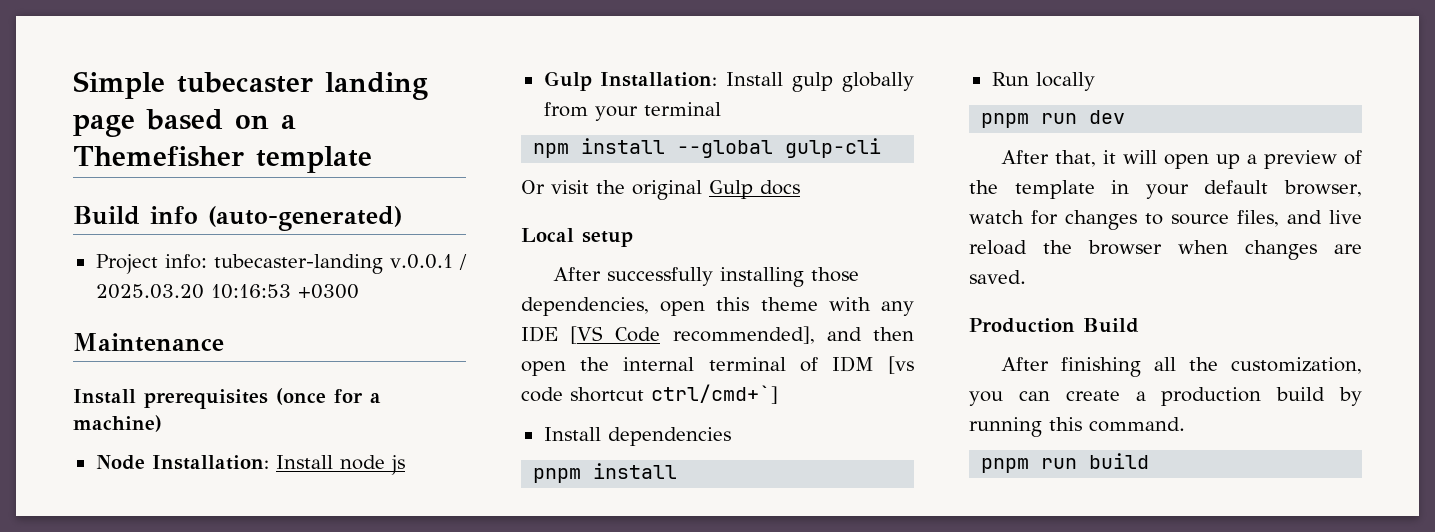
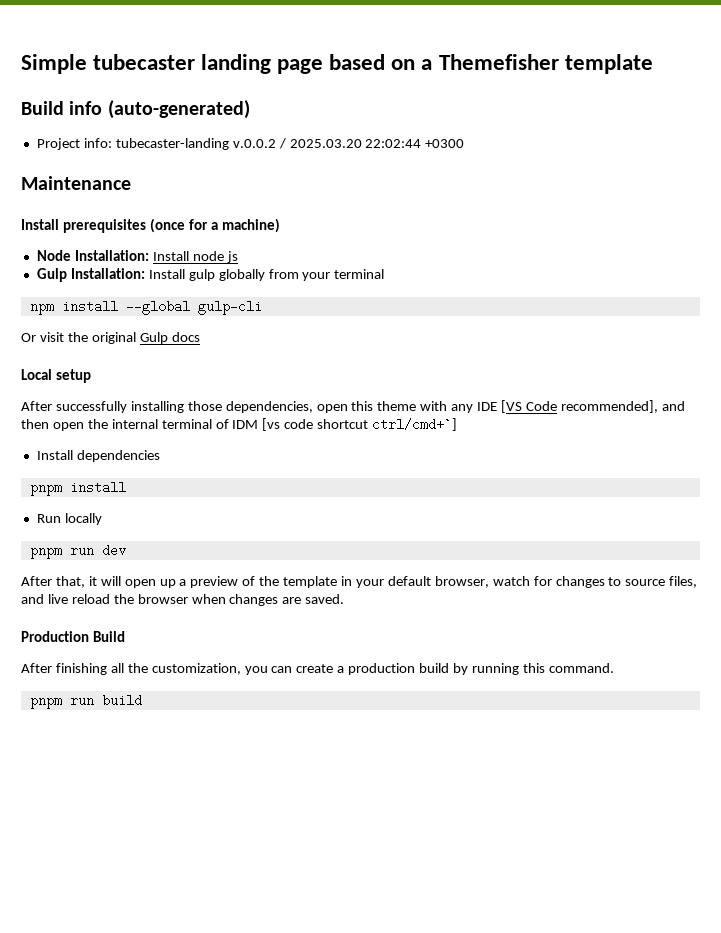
- Project info: tubecaster-landing v.0.0.1 / 2025.03.20 10:16:53 +0300
+ Project info: tubecaster-landing v.0.0.2 / 2025.03.20 22:02:44 +0300

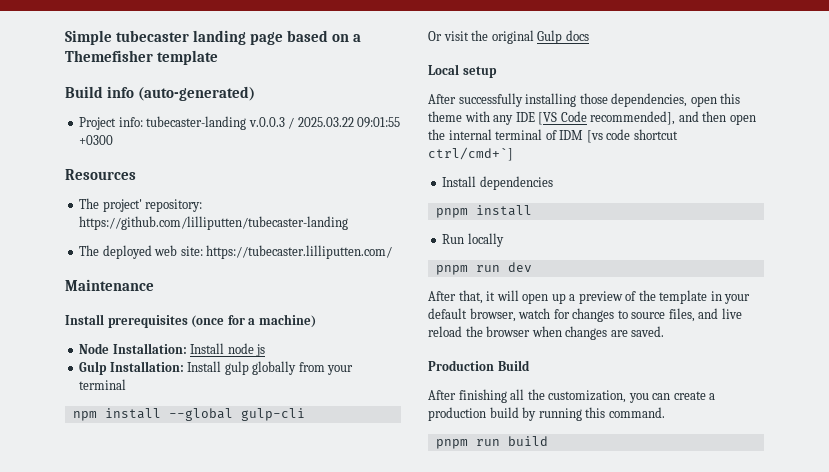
- Project info: tubecaster-landing v.0.0.2 / 2025.03.20 22:02:44 +0300
+ Project info: tubecaster-landing v.0.0.3 / 2025.03.22 09:01:55 +0300
+ Resources
+ The project' repository: https://github.com/lilliputten/tubecaster-landing
+ The deployed web site: https://tubecaster.lilliputten.com/

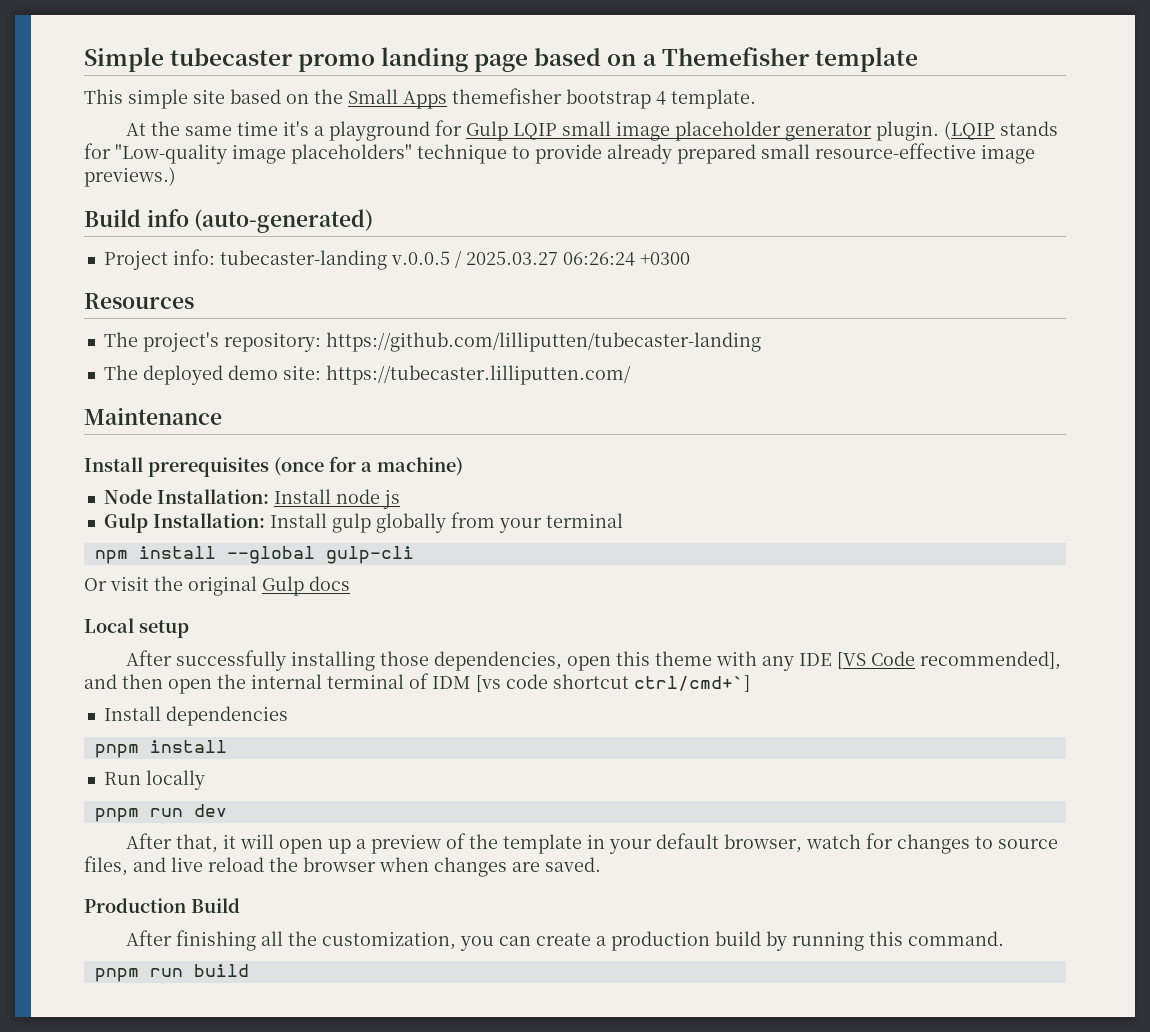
- Simple tubecaster landing page based on a Themefisher template
+ Simple tubecaster promo landing page based on a Themefisher template
+ This simple site based on the Small Apps themefisher bootstrap 4 template.
+ At the same time it's a playground for Gulp LQIP small image placeholder generator plugin. (LQIP stands for "Low-quality image placeholders" technique to provide already prepared small resource-effective image previews.)
- Project info: tubecaster-landing v.0.0.3 / 2025.03.22 09:01:55 +0300
+ Project info: tubecaster-landing v.0.0.5 / 2025.03.27 06:26:24 +0300
- The project' repository: https://github.com/lilliputten/tubecaster-landing
+ The project's repository: https://github.com/lilliputten/tubecaster-landing
- The deployed web site: https://tubecaster.lilliputten.com/
+ The deployed demo site: https://tubecaster.lilliputten.com/

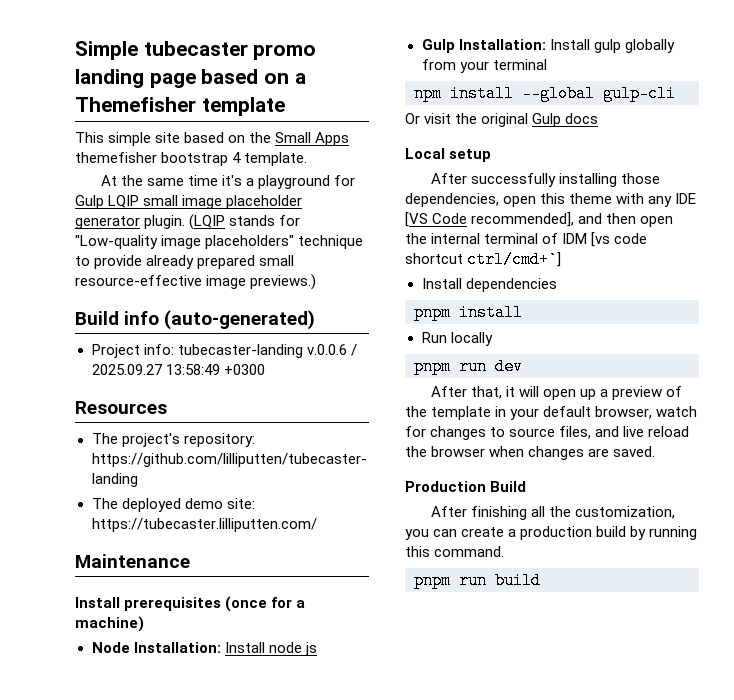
- Project info: tubecaster-landing v.0.0.5 / 2025.03.27 06:26:24 +0300
+ Project info: tubecaster-landing v.0.0.6 / 2025.09.27 13:58:49 +0300

